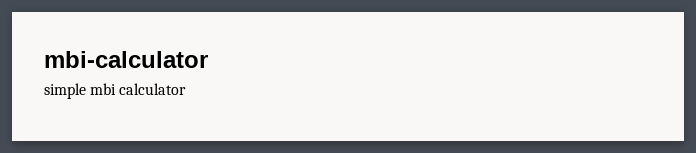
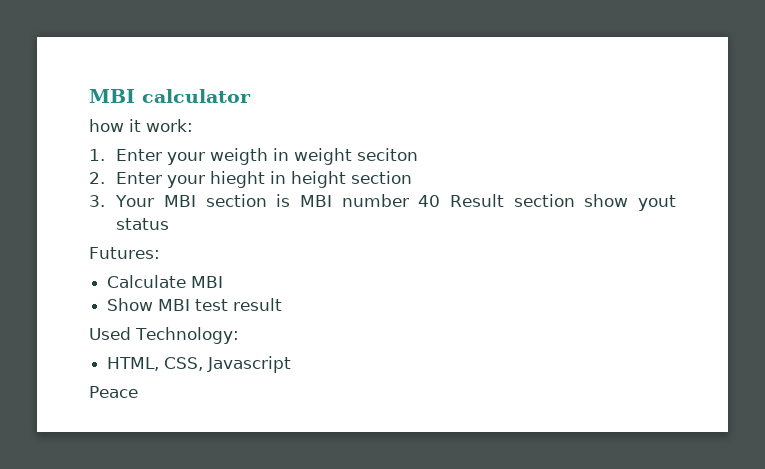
- mbi-calculator
- simple mbi calculator
+ MBI calculator
+ how it work:
+ 1. Enter your weigth in weight seciton
+ 2. Enter your hieght in height section
+ 3. Your MBI section is MBI number 40 Result section show yout status
+ Futures:
+ Calculate MBI
+ Show MBI test result
+ Used Technology:
+ HTML, CSS, Javascript
+ Peace

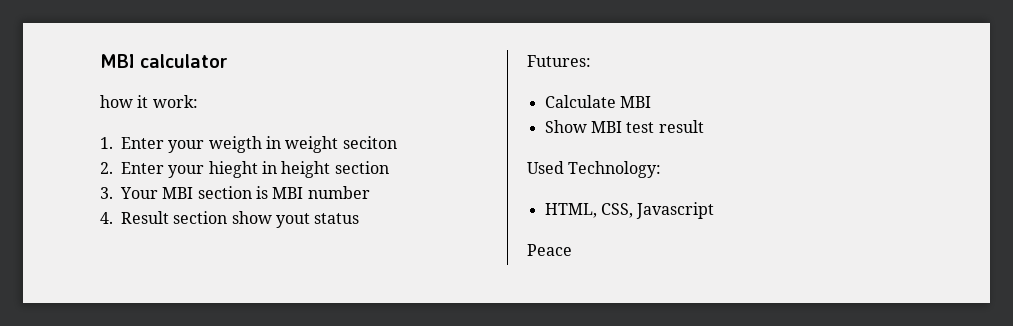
- 3. Your MBI section is MBI number 40 Result section show yout status
+ 3. Your MBI section is MBI number
+ 4. Result section show yout status

